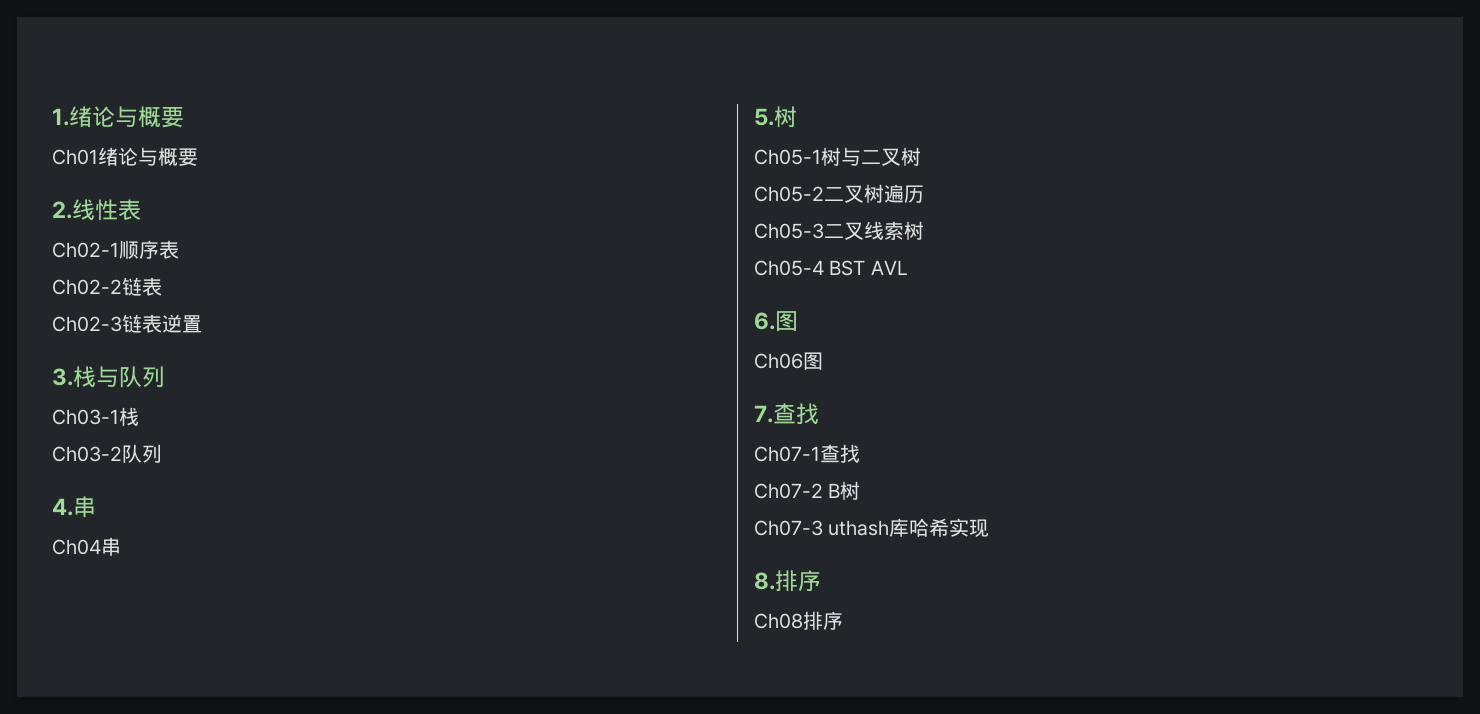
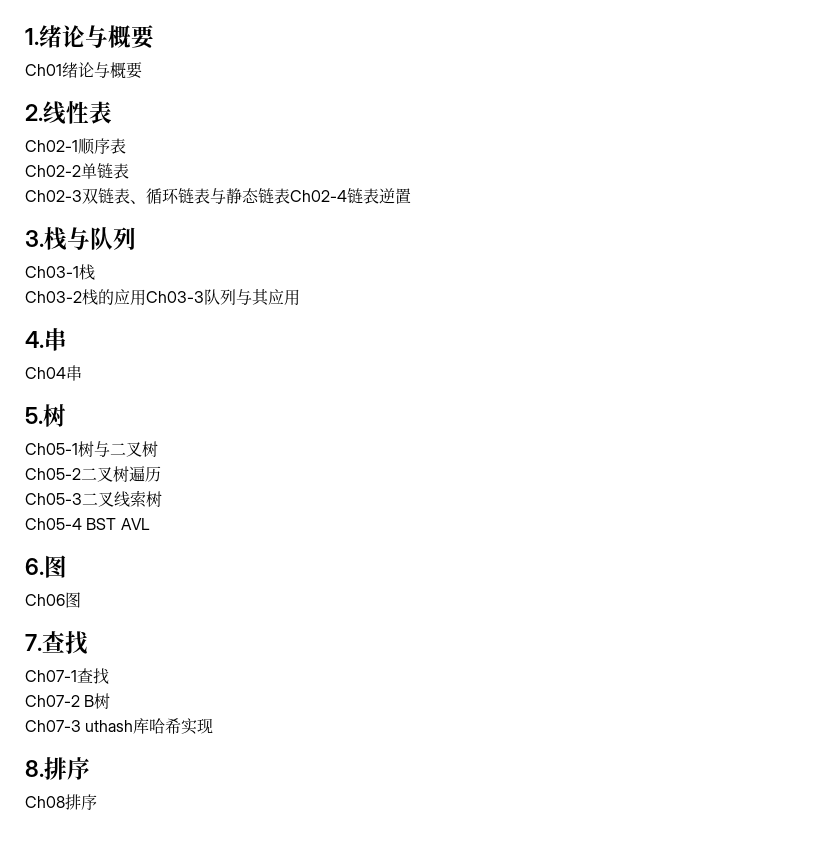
- Ch02-2链表
+ Ch02-2单链表
- Ch02-3链表逆置
+ Ch02-3双链表、循环链表与静态链表Ch02-4链表逆置
- Ch03-2队列
+ Ch03-2栈的应用Ch03-3队列与其应用

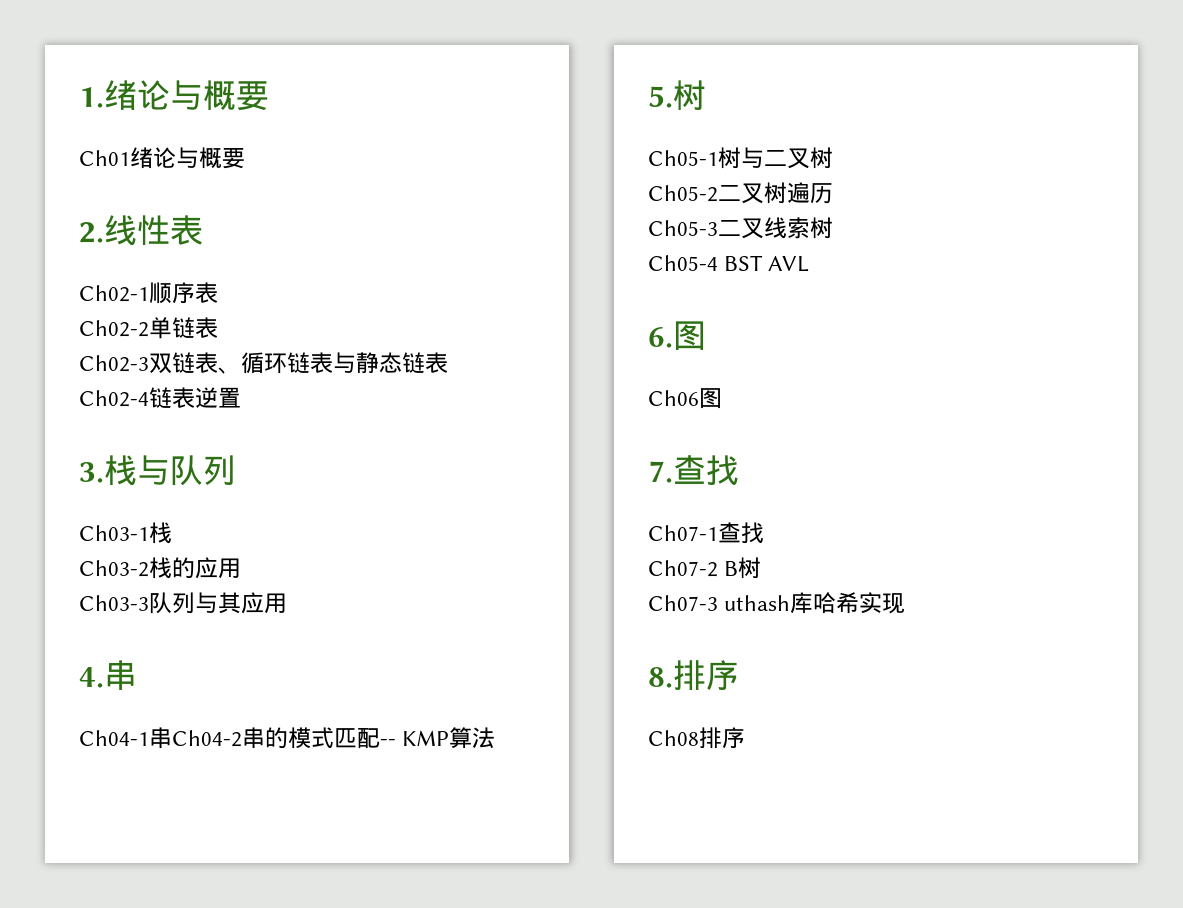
- Ch02-3双链表、循环链表与静态链表Ch02-4链表逆置
+ Ch02-3双链表、循环链表与静态链表
+ Ch02-4链表逆置
- Ch03-2栈的应用Ch03-3队列与其应用
+ Ch03-2栈的应用
+ Ch03-3队列与其应用
- Ch04串
+ Ch04-1串Ch04-2串的模式匹配-- KMP算法

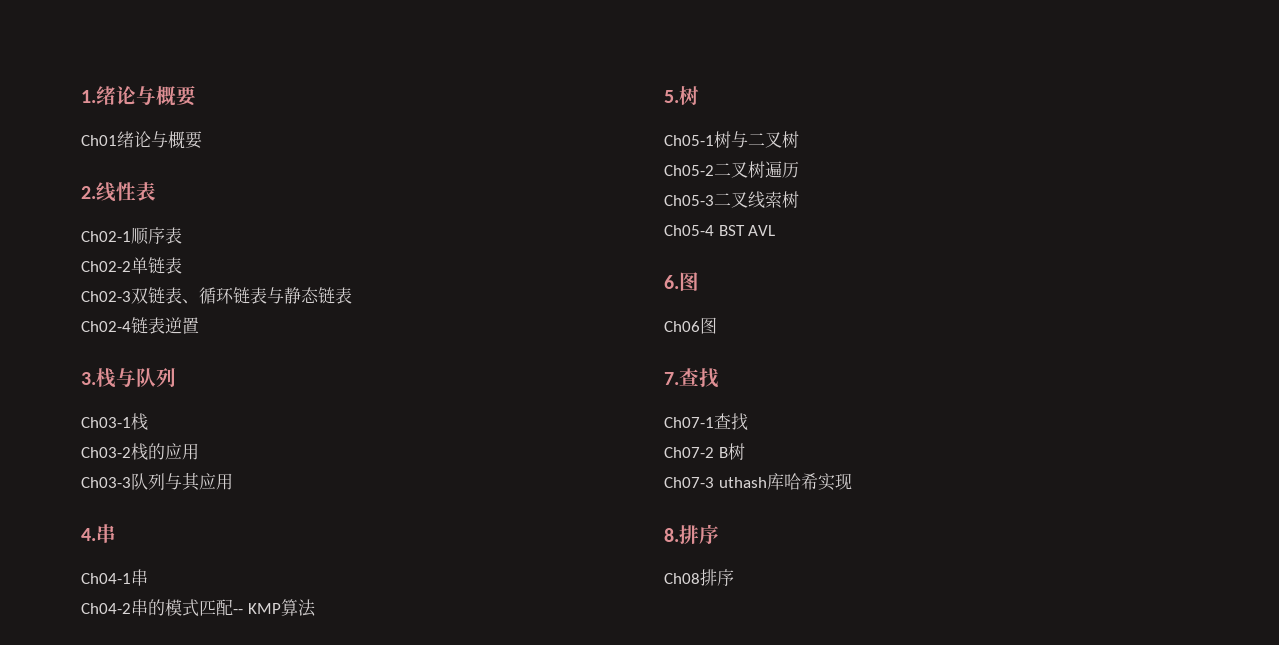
- Ch04-1串Ch04-2串的模式匹配-- KMP算法
+ Ch04-1串
+ Ch04-2串的模式匹配-- KMP算法

